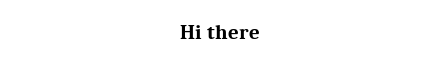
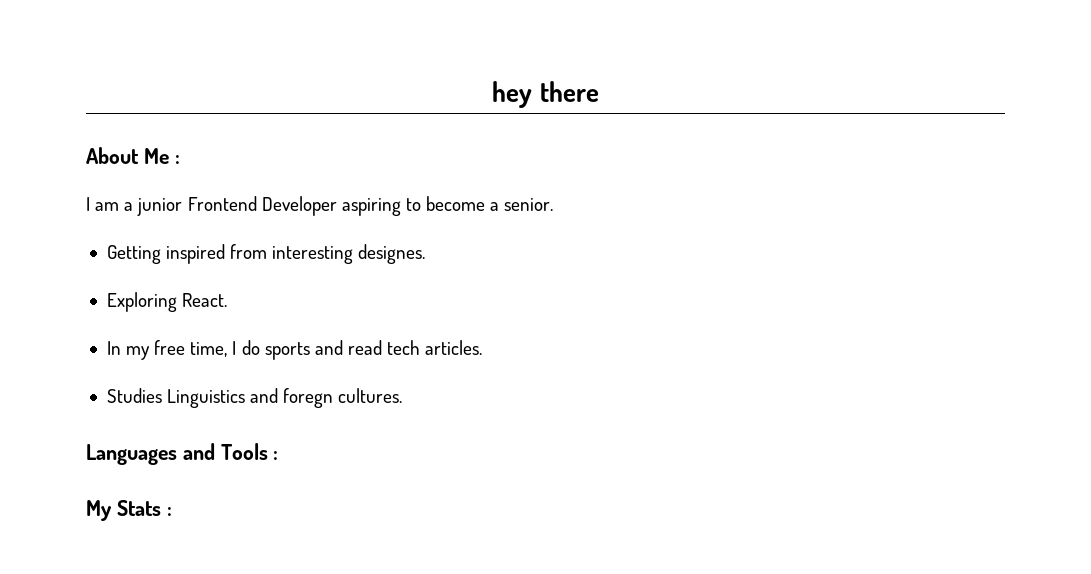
- Hi there
+ hey there
+ About Me :
+ I am a junior Frontend Developer aspiring to become a senior.
+ Getting inspired from interesting designes.
+ Exploring React.
+ In my free time, I do sports and read tech articles.
+ Studies Linguistics and foregn cultures.
+ Languages and Tools :
+ My Stats :

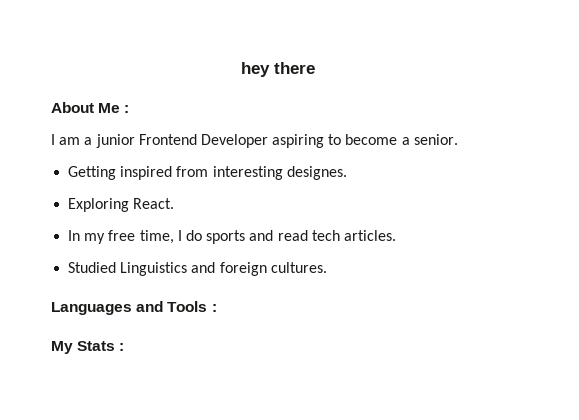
- Studies Linguistics and foregn cultures.
+ Studied Linguistics and foreign cultures.

